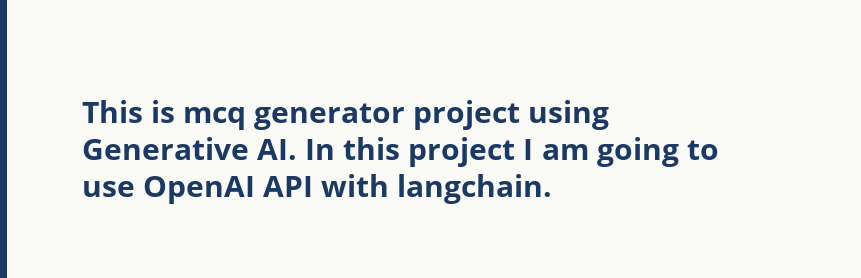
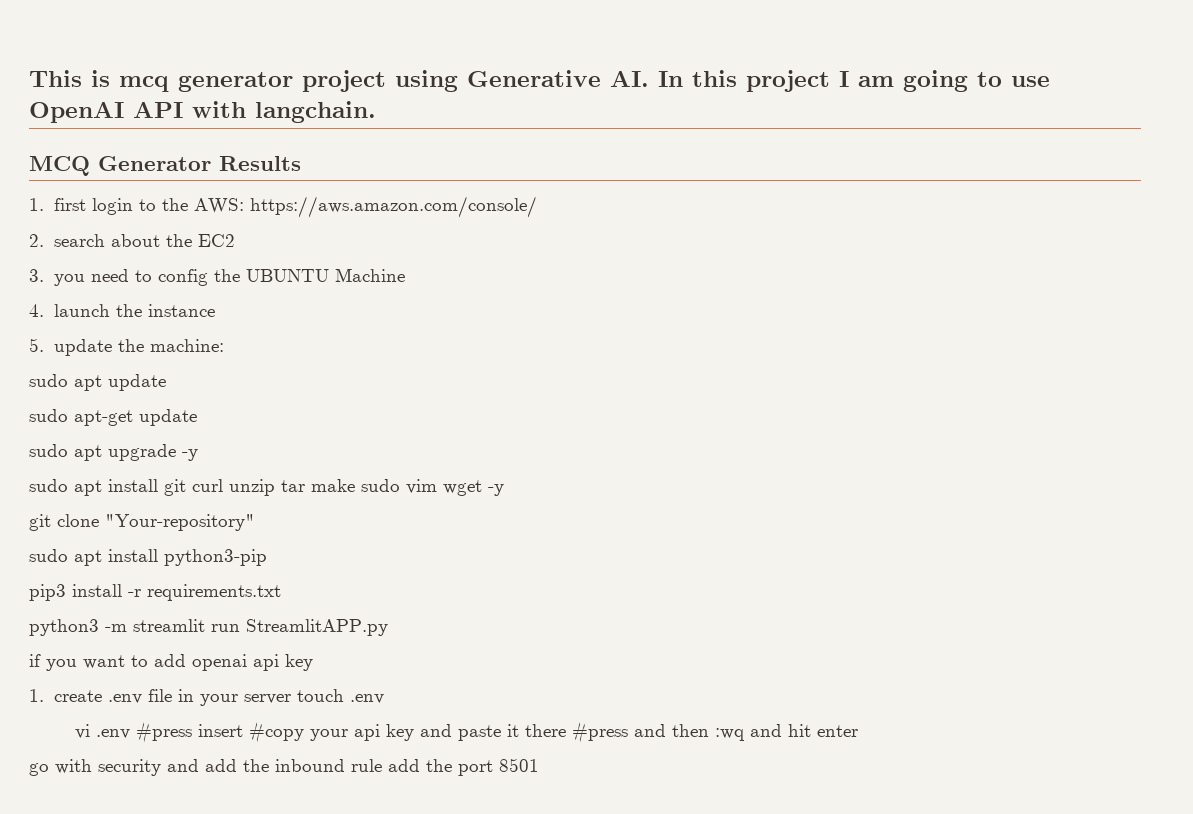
+ MCQ Generator Results
+ 1. first login to the AWS: https://aws.amazon.com/console/
+ 2. search about the EC2
+ 3. you need to config the UBUNTU Machine
+ 4. launch the instance
+ 5. update the machine:
+ sudo apt update
+ sudo apt-get update
+ sudo apt upgrade -y
+ sudo apt install git curl unzip tar make sudo vim wget -y
+ git clone "Your-repository"
+ sudo apt install python3-pip
+ pip3 install -r requirements.txt
+ python3 -m streamlit run StreamlitAPP.py
+ if you want to add openai api key
+ 1. create .env file in your server touch .env
+ vi .env #press insert #copy your api key and paste it there #press and then :wq and hit enter
+ go with security and add the inbound rule add the port 8501

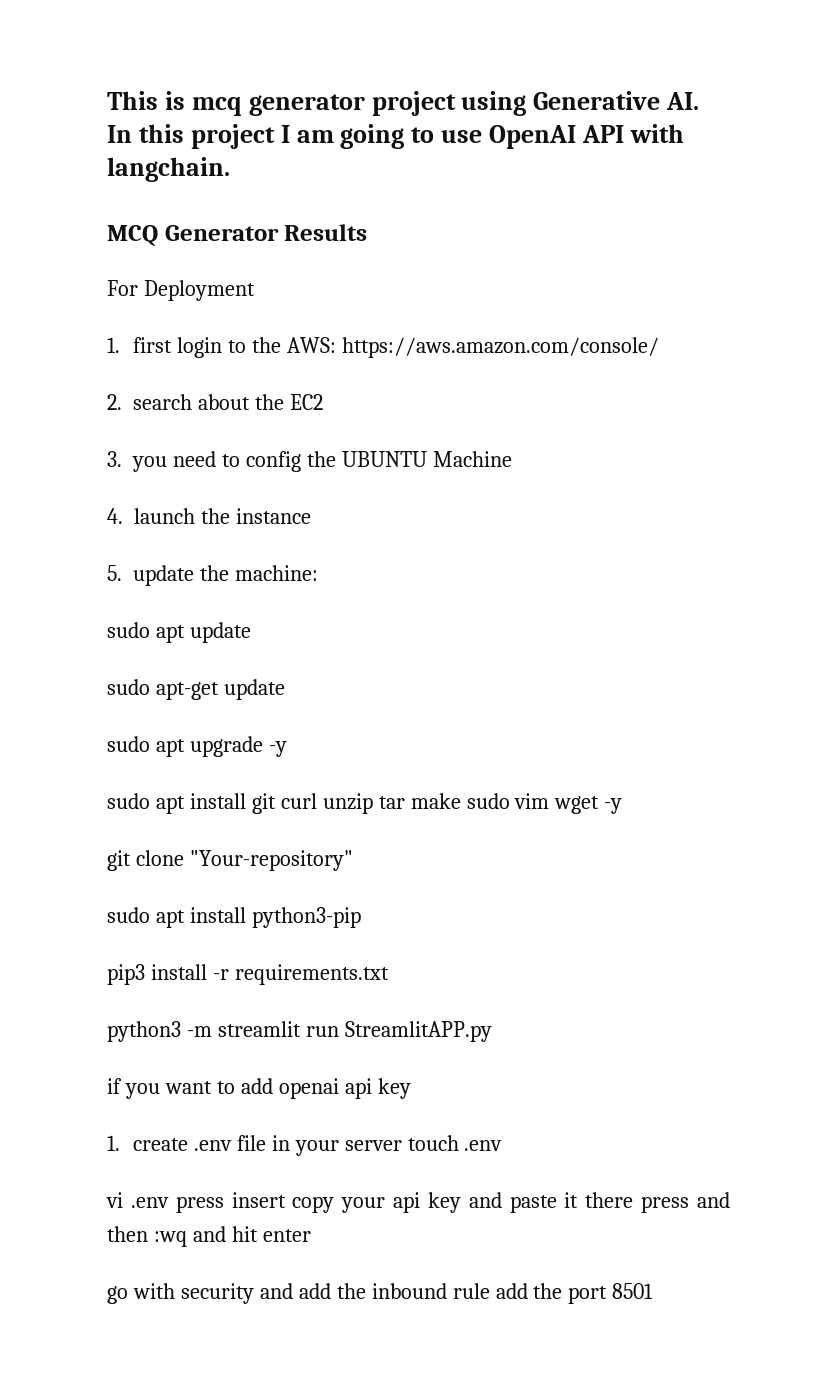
+ For Deployment
- vi .env #press insert #copy your api key and paste it there #press and then :wq and hit enter
+ vi .env press insert copy your api key and paste it there press and then :wq and hit enter

